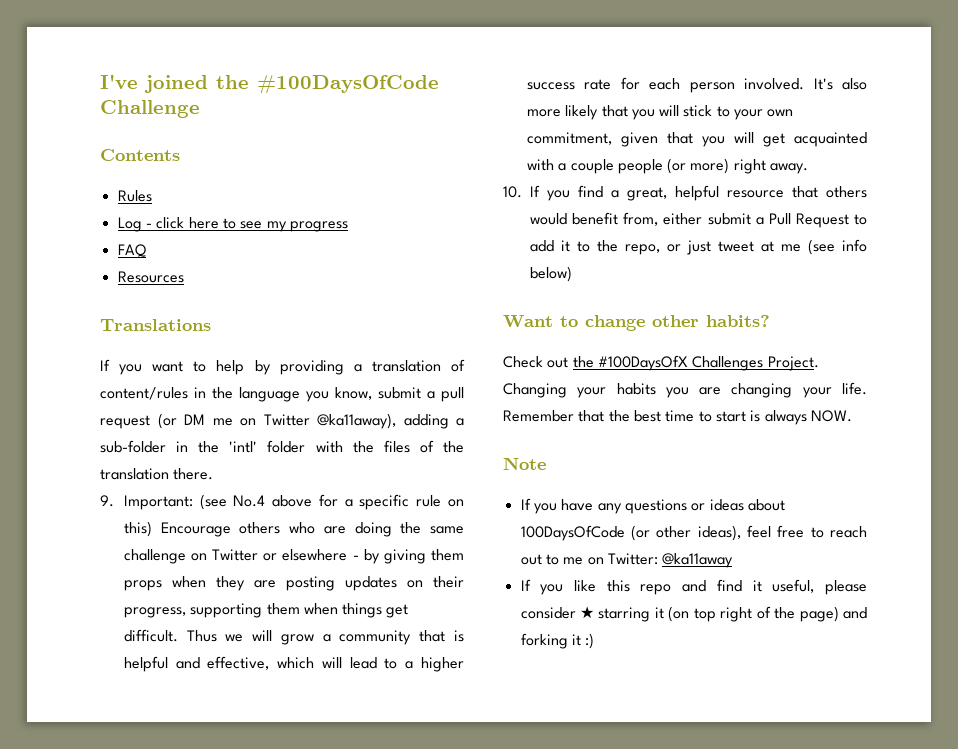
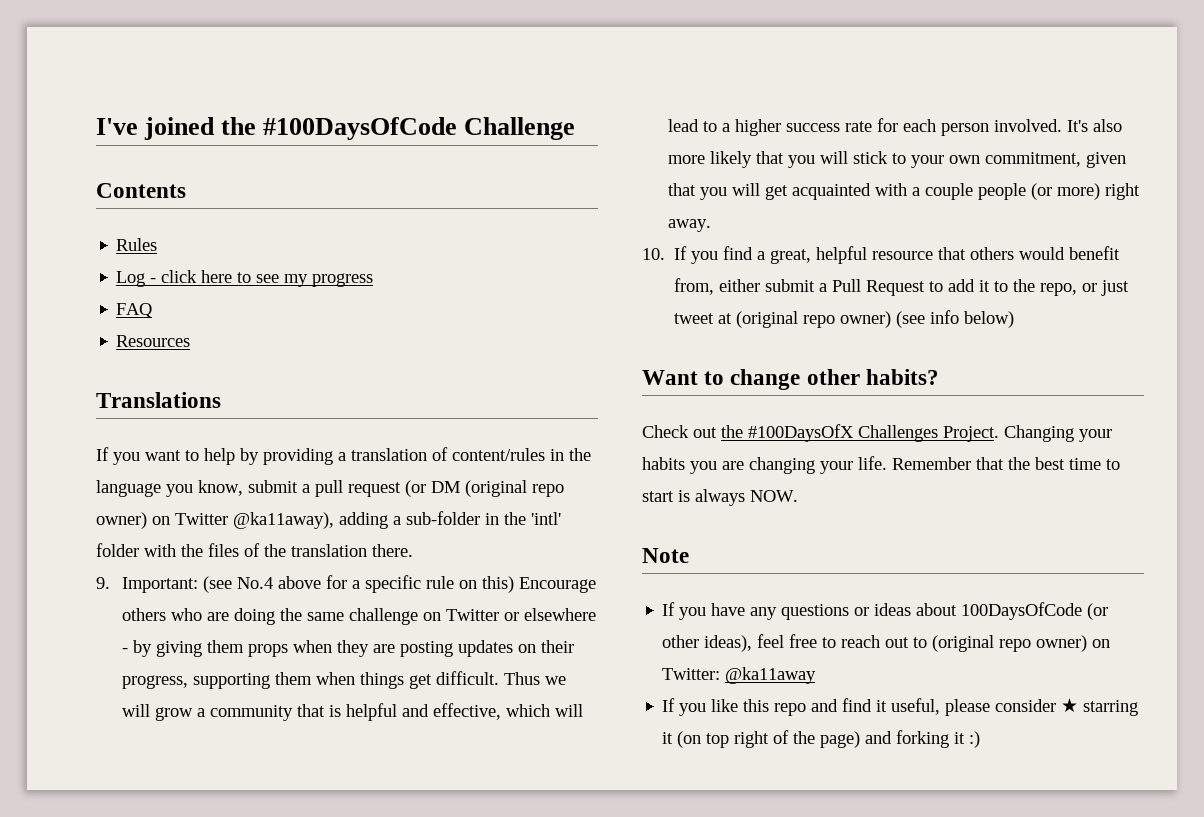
- If you want to help by providing a translation of content/rules in the language you know, submit a pull request (or DM me on Twitter @ka11away), adding a sub-folder in the 'intl' folder with the files of the translation there.
+ If you want to help by providing a translation of content/rules in the language you know, submit a pull request (or DM (original repo owner) on Twitter @ka11away), adding a sub-folder in the 'intl' folder with the files of the translation there.
- 10. If you find a great, helpful resource that others would benefit from, either submit a Pull Request to add it to the repo, or just tweet at me (see info below)
+ 10. If you find a great, helpful resource that others would benefit from, either submit a Pull Request to add it to the repo, or just tweet at (original repo owner) (see info below)
- If you have any questions or ideas about 100DaysOfCode (or other ideas), feel free to reach out to me on Twitter: @ka11away
+ If you have any questions or ideas about 100DaysOfCode (or other ideas), feel free to reach out to (original repo owner) on Twitter: @ka11away

